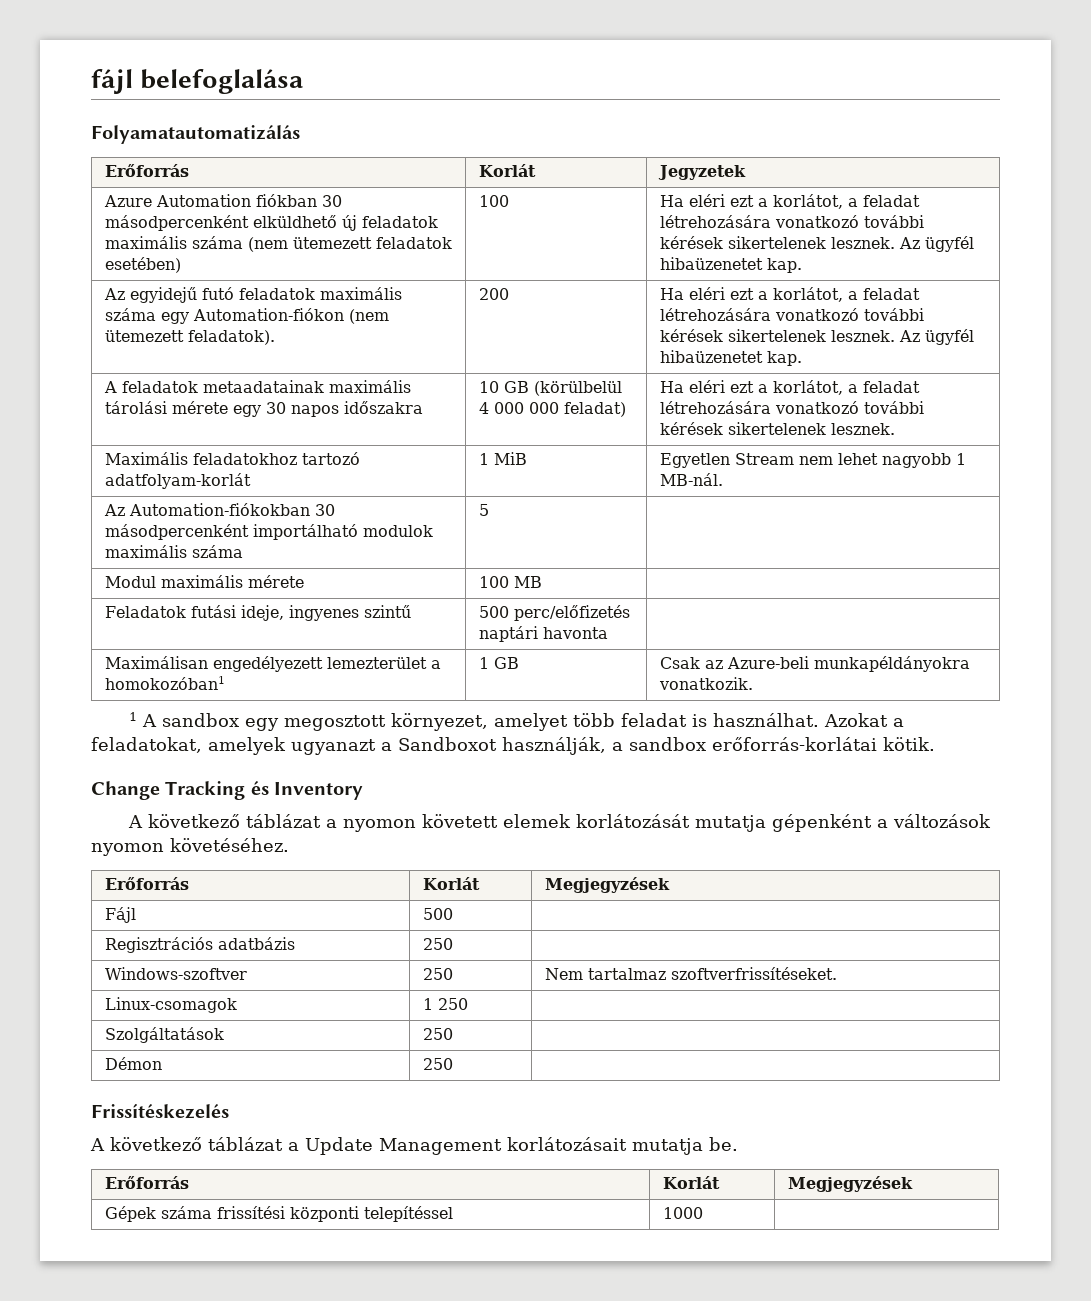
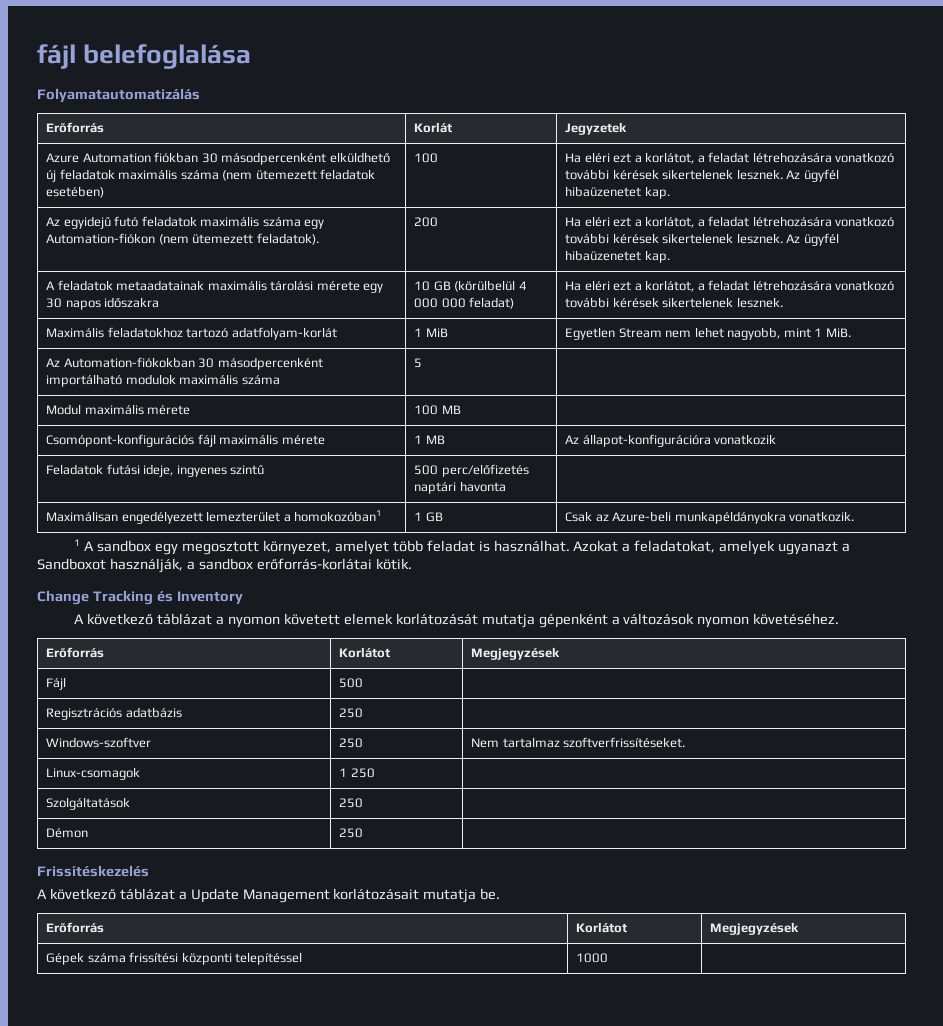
- Maximális feladatokhoz tartozó adatfolyam-korlát | 1 MiB | Egyetlen Stream nem lehet nagyobb 1 MB-nál.
+ Maximális feladatokhoz tartozó adatfolyam-korlát | 1 MiB | Egyetlen Stream nem lehet nagyobb, mint 1 MiB.
+ Csomópont-konfigurációs fájl maximális mérete | 1 MB | Az állapot-konfigurációra vonatkozik
  A következő táblázat a nyomon követett elemek korlátozását mutatja gépenként a változások nyomon követéséhez.
- Erőforrás | Korlát | Megjegyzések
+ Erőforrás | Korlátot | Megjegyzések
  A következő táblázat a Update Management korlátozásait mutatja be.
- Erőforrás | Korlát | Megjegyzések
+ Erőforrás | Korlátot | Megjegyzések

